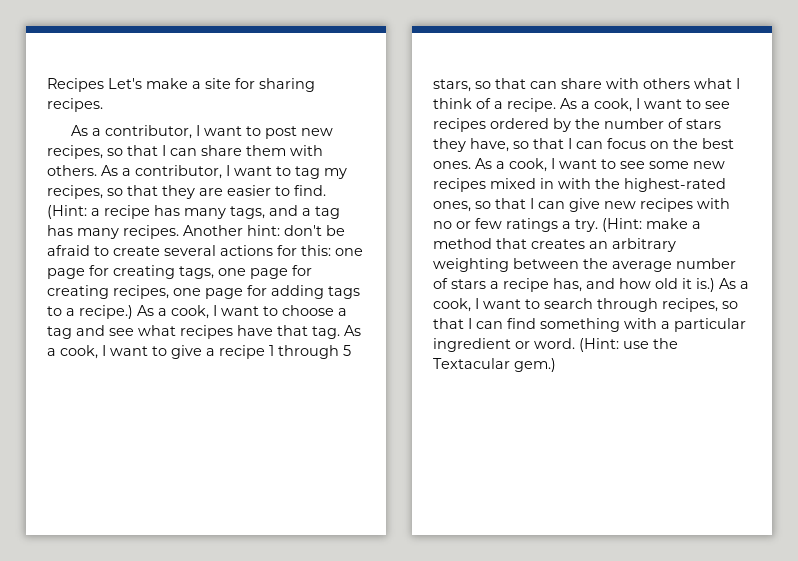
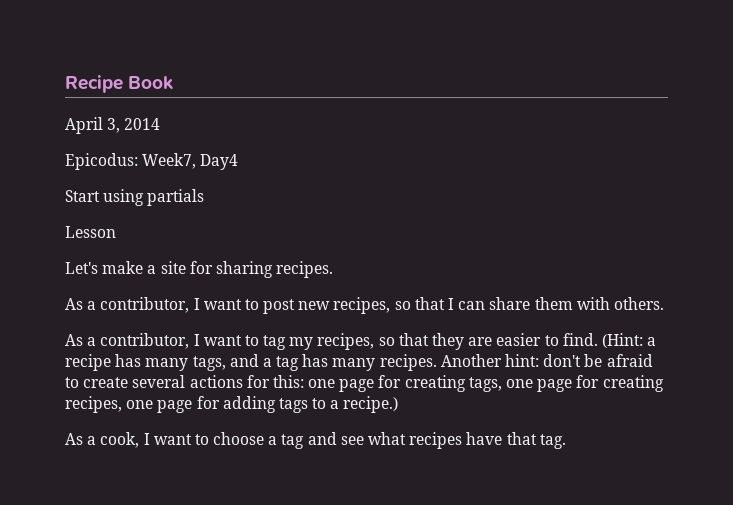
- Recipes Let's make a site for sharing recipes.
+ Recipe Book
+ April 3, 2014
+ Epicodus: Week7, Day4
+ Start using partials
+ Lesson
+ Let's make a site for sharing recipes.
- As a contributor, I want to post new recipes, so that I can share them with others. As a contributor, I want to tag my recipes, so that they are easier to find.
+ As a contributor, I want to post new recipes, so that I can share them with others.
+ As a contributor, I want to tag my recipes, so that they are easier to find.
- Another hint: don't be afraid to create several actions for this: one page for creating tags, one page for creating recipes, one page for adding tags to a recipe.) As a cook, I want to choose a tag and see what recipes have that tag. As a cook, I want to give a recipe 1 through 5 stars, so that can share with others what I think of a recipe. As a cook, I want to see recipes ordered by the number of stars they have, so that I can focus on the best ones. As a cook, I want to see some new recipes mixed in with the highest-rated ones, so that I can give new recipes with no or few ratings a try. (Hint: make a method that creates an arbitrary weighting between the average number of stars a recipe has, and how old it is.) As a cook, I want to search through recipes, so that I can find something with a particular ingredient or word. (Hint: use the Textacular gem.)
+ Another hint: don't be afraid to create several actions for this: one page for creating tags, one page for creating recipes, one page for adding tags to a recipe.)
+ As a cook, I want to choose a tag and see what recipes have that tag.

